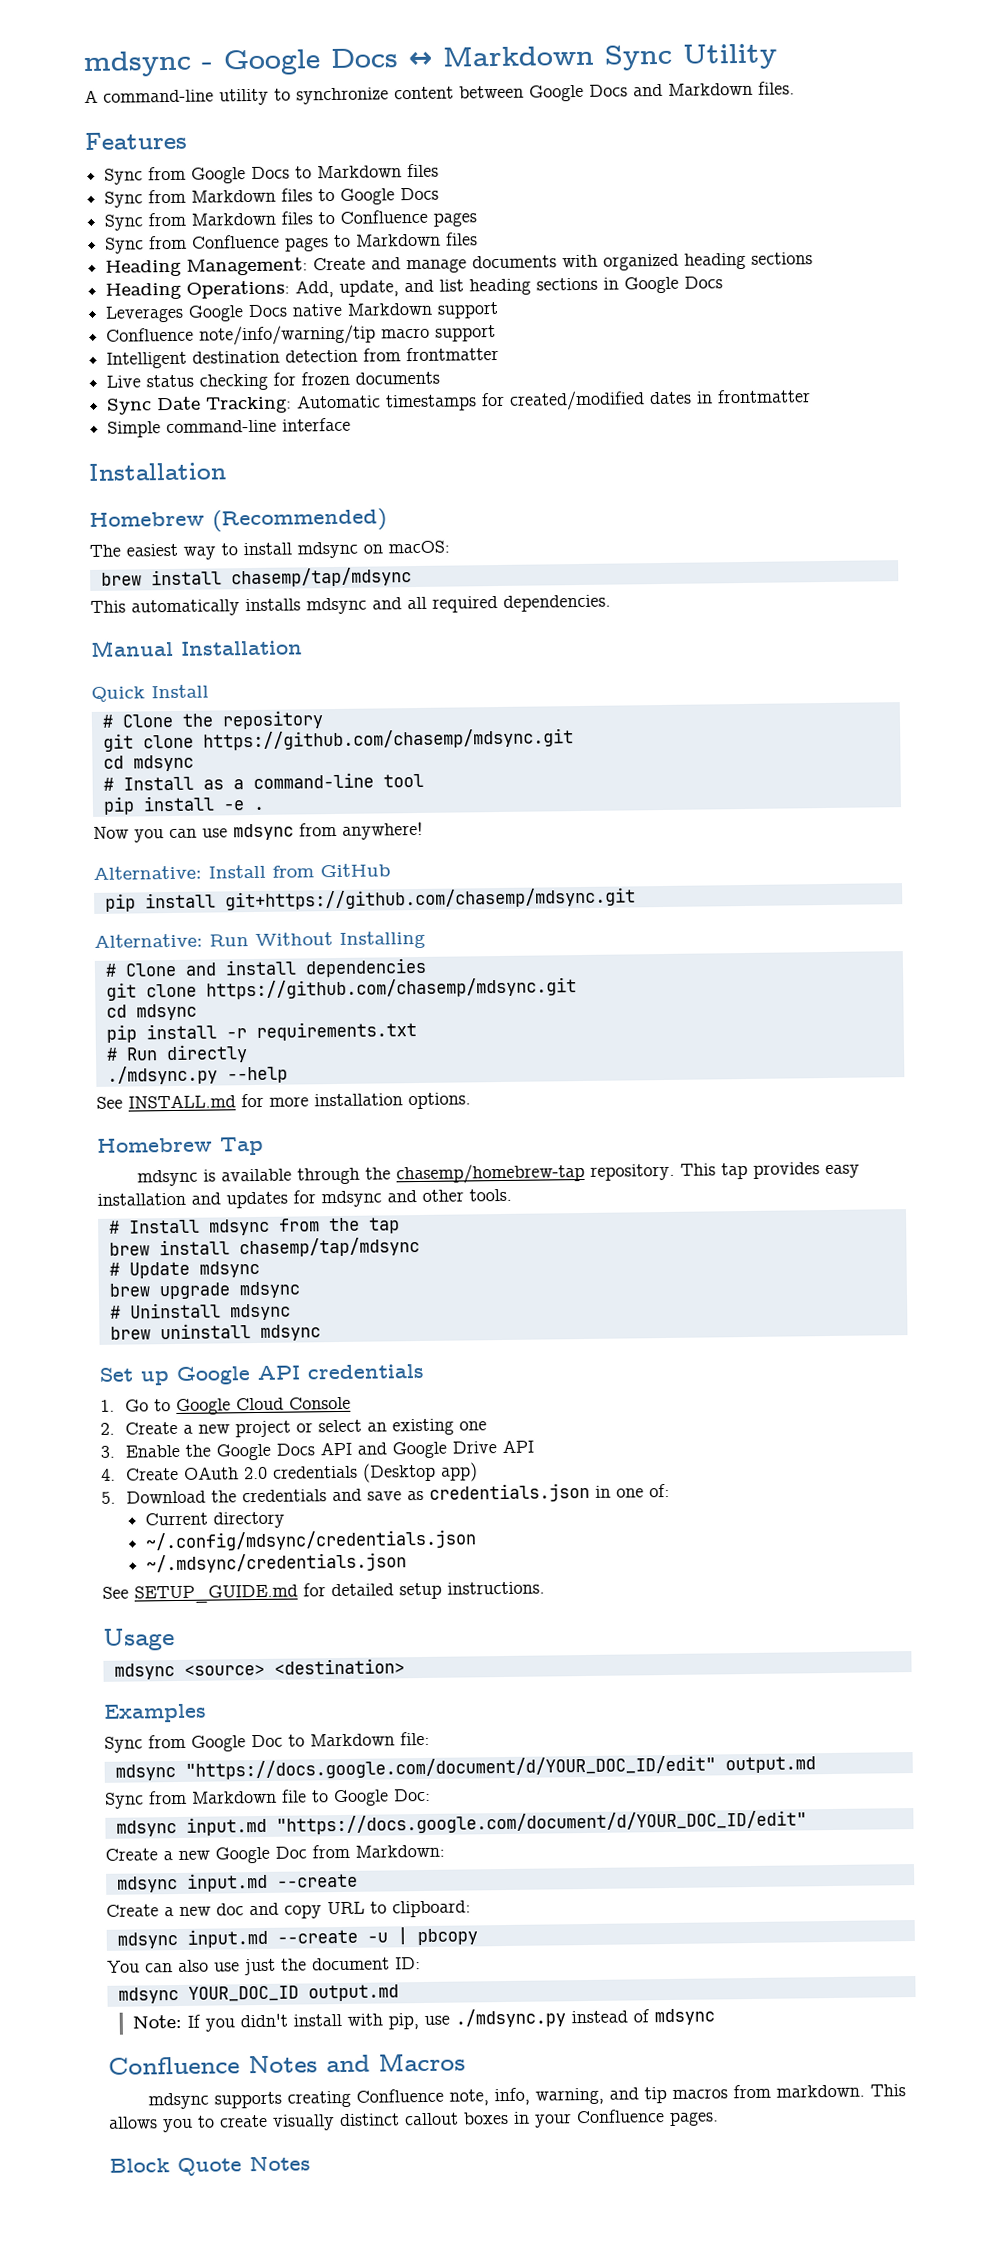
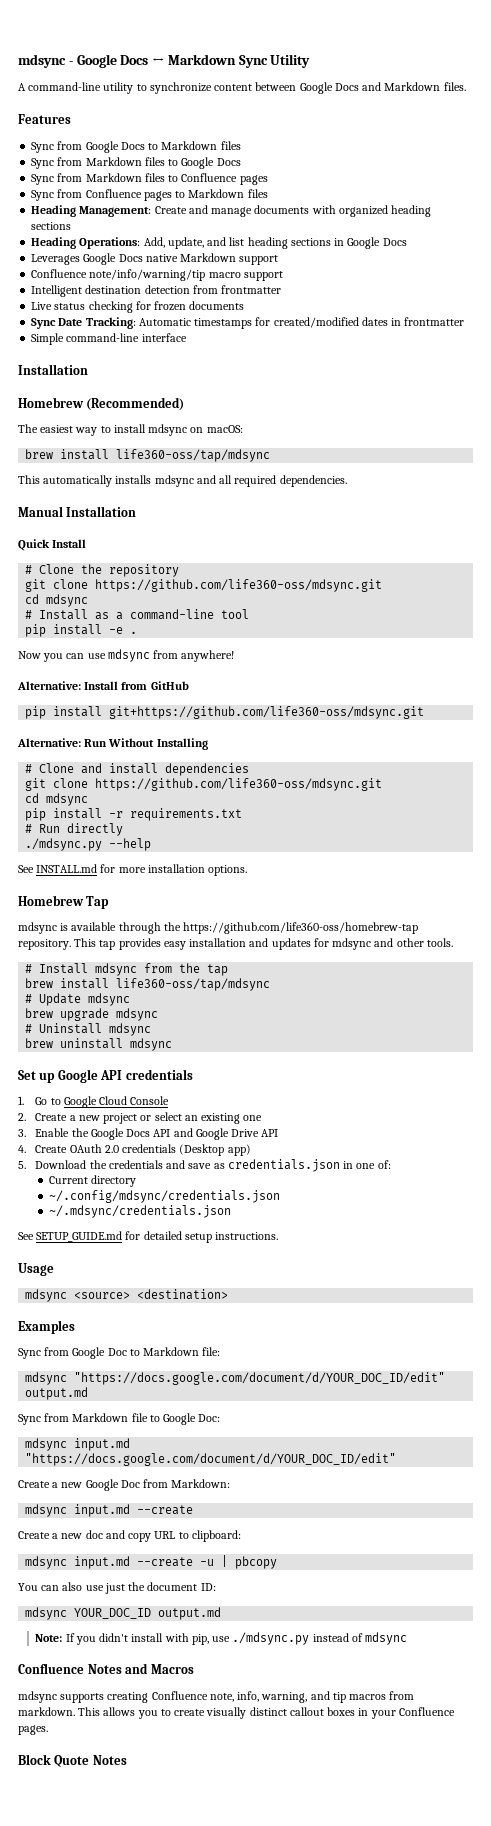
  The easiest way to install mdsync on macOS:
- brew install chasemp/tap/mdsync
+ brew install life360-oss/tap/mdsync
  # Clone the repository
- git clone https://github.com/chasemp/mdsync.git
+ git clone https://github.com/life360-oss/mdsync.git
- pip install git+https://github.com/chasemp/mdsync.git
+ pip install git+https://github.com/life360-oss/mdsync.git
  # Clone and install dependencies
- git clone https://github.com/chasemp/mdsync.git
+ git clone https://github.com/life360-oss/mdsync.git
- mdsync is available through the chasemp/homebrew-tap repository.
+ mdsync is available through the https://github.com/life360-oss/homebrew-tap repository.
  # Install mdsync from the tap
- brew install chasemp/tap/mdsync
+ brew install life360-oss/tap/mdsync

